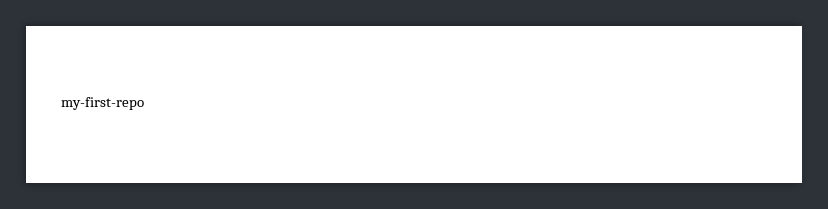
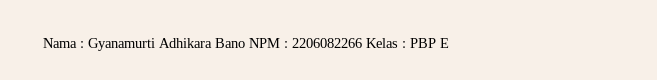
- my-first-repo
+ Nama : Gyanamurti Adhikara Bano NPM : 2206082266 Kelas : PBP E

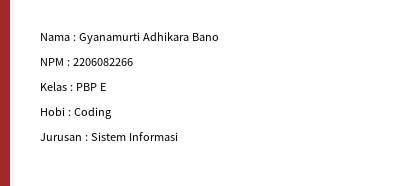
- Nama : Gyanamurti Adhikara Bano NPM : 2206082266 Kelas : PBP E
+ Nama : Gyanamurti Adhikara Bano
+ NPM : 2206082266
+ Kelas : PBP E
+ Hobi : Coding
+ Jurusan : Sistem Informasi

